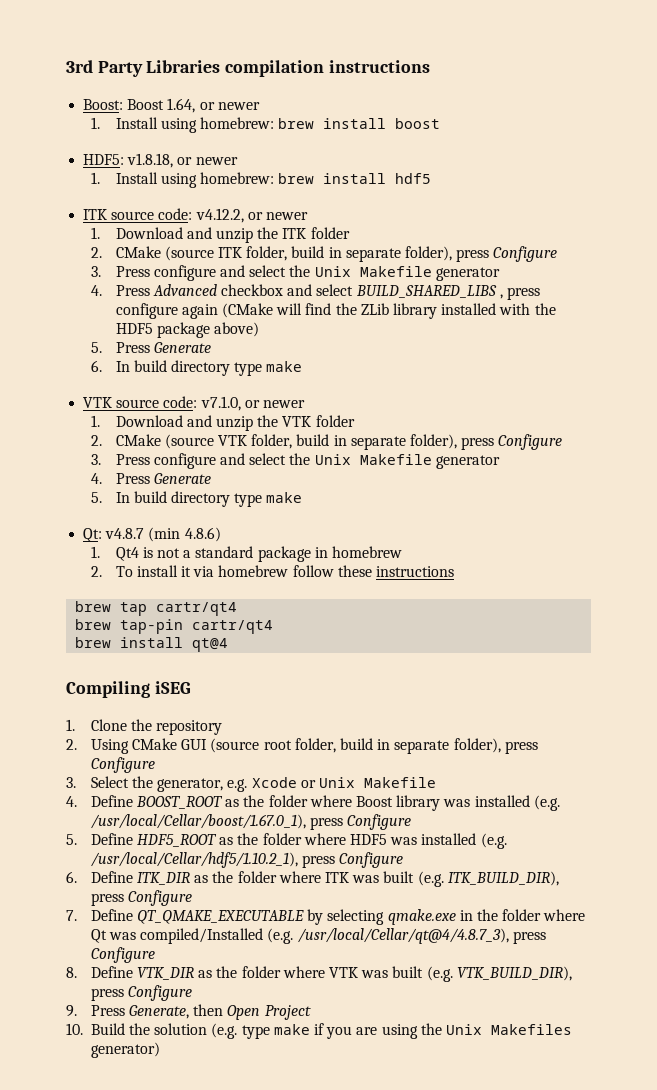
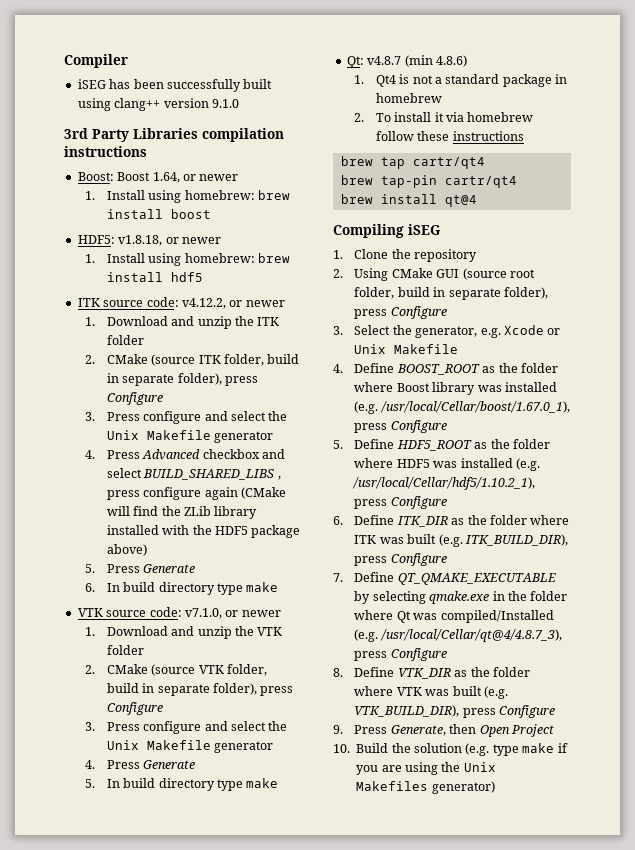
+ Compiler
+ iSEG has been successfully built using clang++ version 9.1.0

